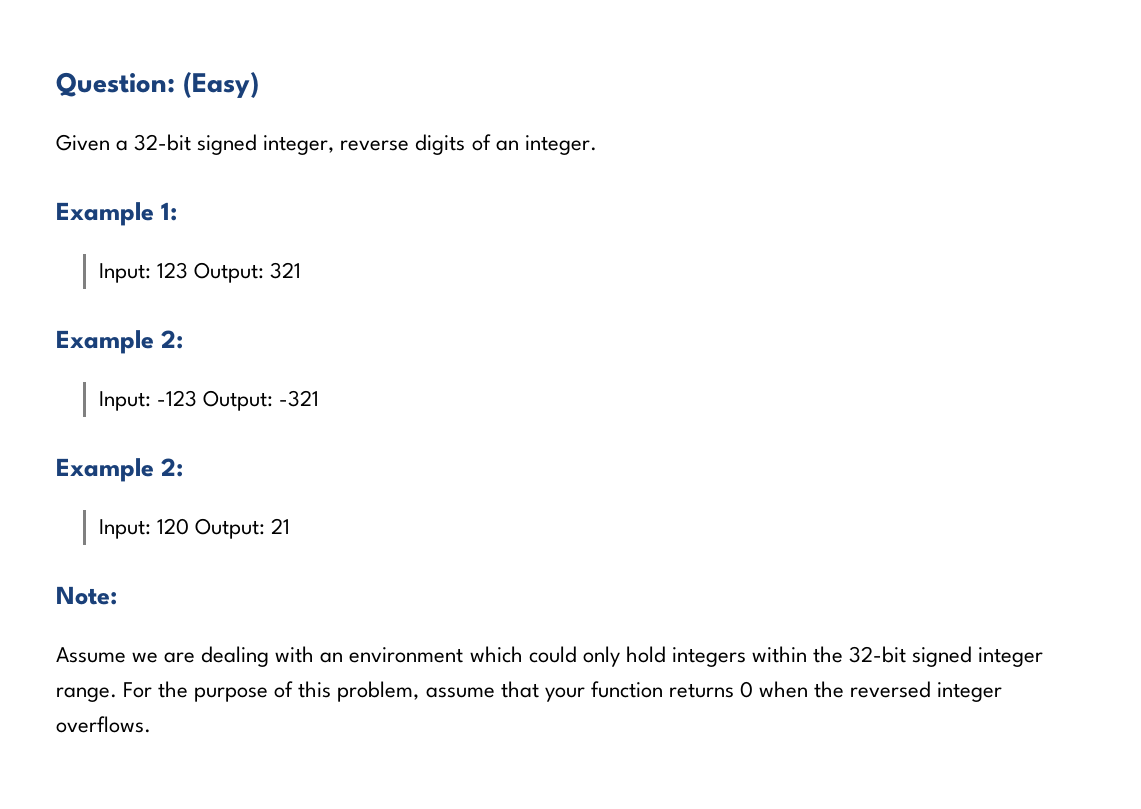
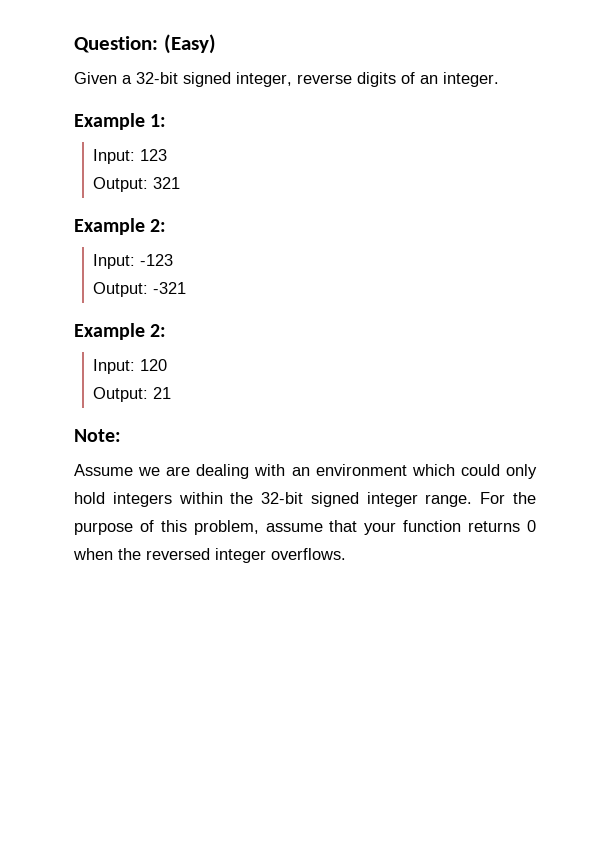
- Input: 123 Output: 321
+ Input: 123
+ Output: 321
- Input: -123 Output: -321
+ Input: -123
+ Output: -321
- Input: 120 Output: 21
+ Input: 120
+ Output: 21

